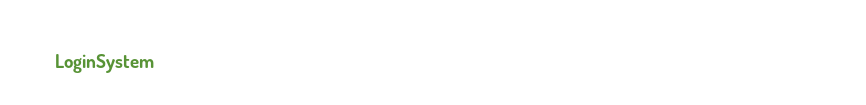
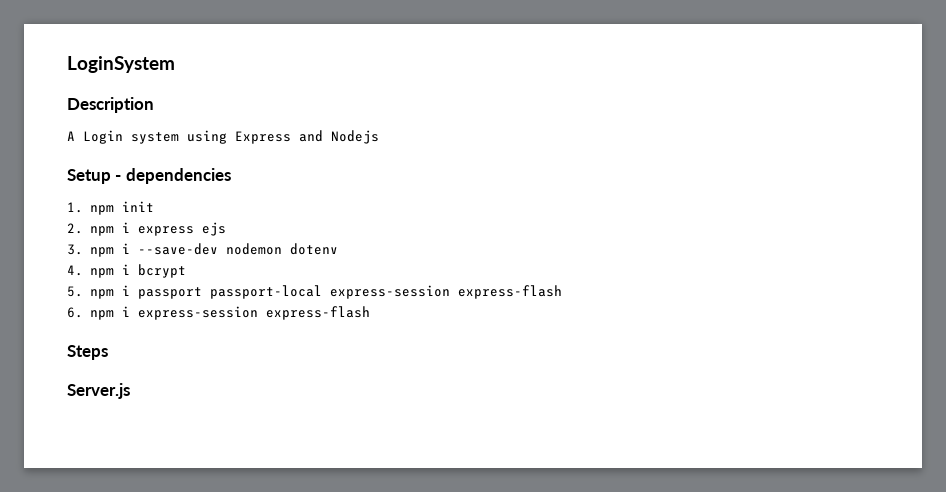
+ Description
+ A Login system using Express and Nodejs
+ Setup - dependencies
+ 1. npm init
+ 2. npm i express ejs
+ 3. npm i --save-dev nodemon dotenv
+ 4. npm i bcrypt
+ 5. npm i passport passport-local express-session express-flash
+ 6. npm i express-session express-flash
+ Steps
+ Server.js

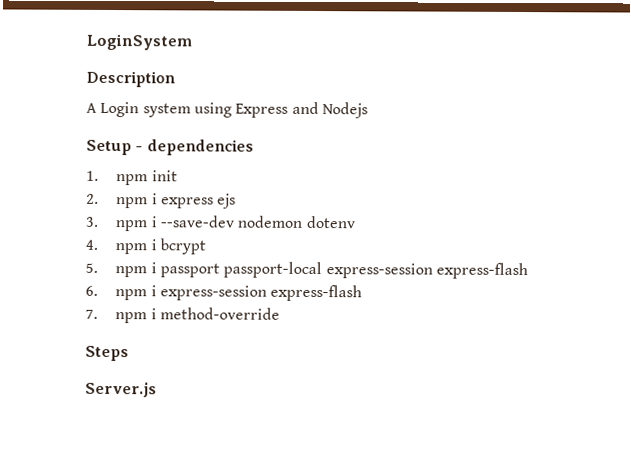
+ 7. npm i method-override

